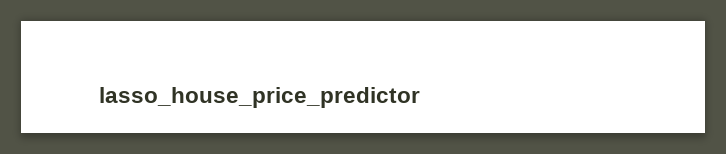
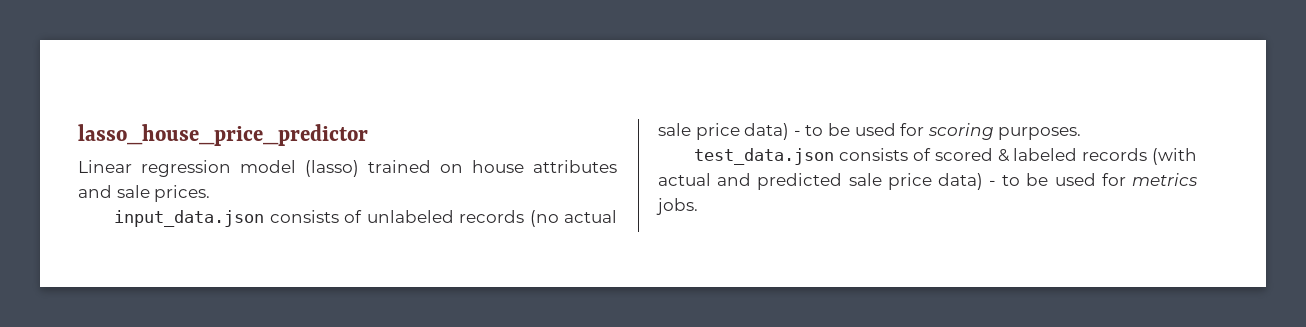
+ Linear regression model (lasso) trained on house attributes and sale prices.
+ input_data.json consists of unlabeled records (no actual sale price data) - to be used for scoring purposes.
+ test_data.json consists of scored & labeled records (with actual and predicted sale price data) - to be used for metrics jobs.

